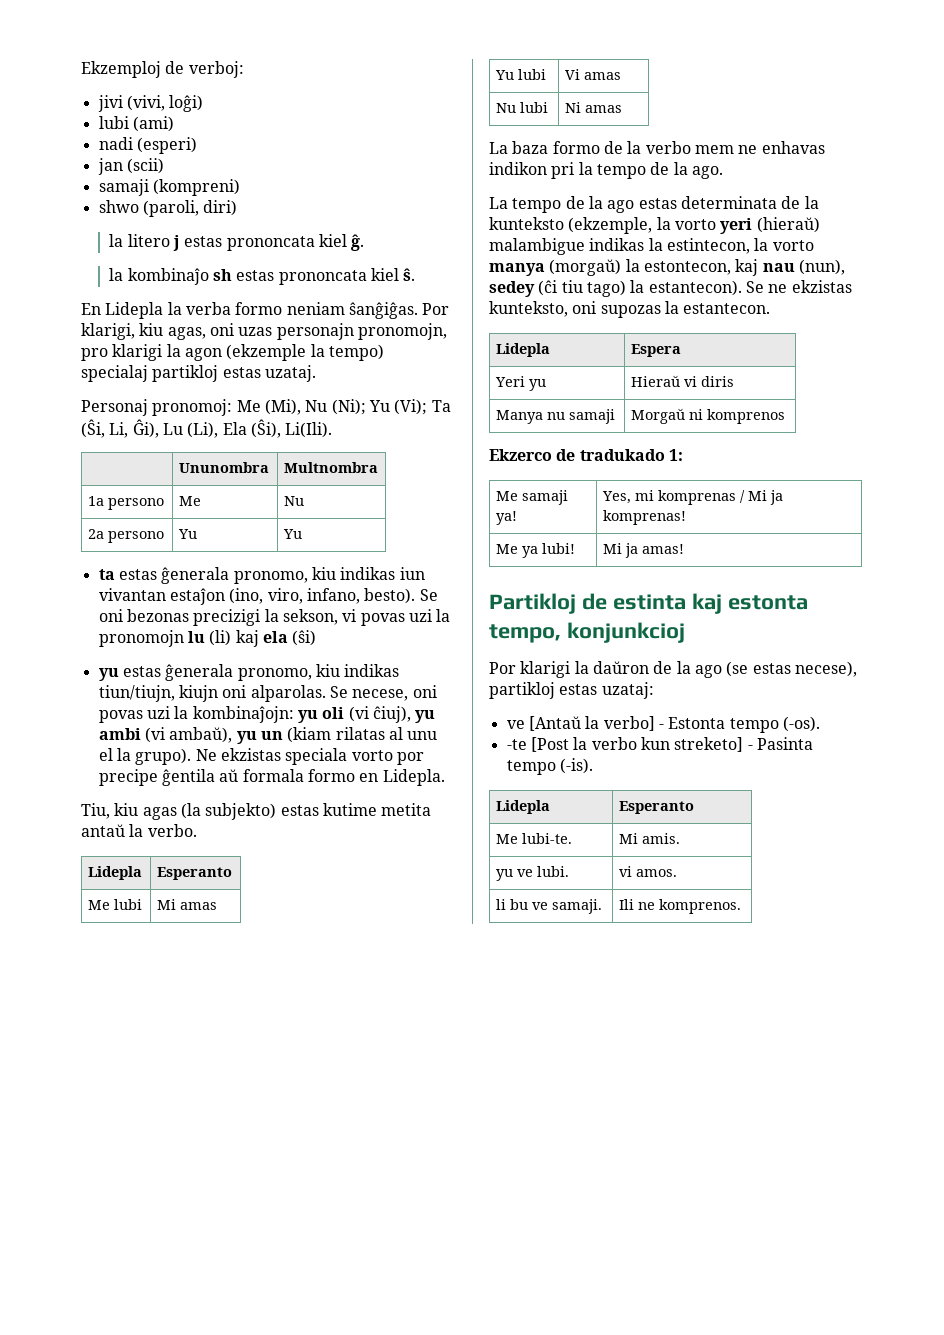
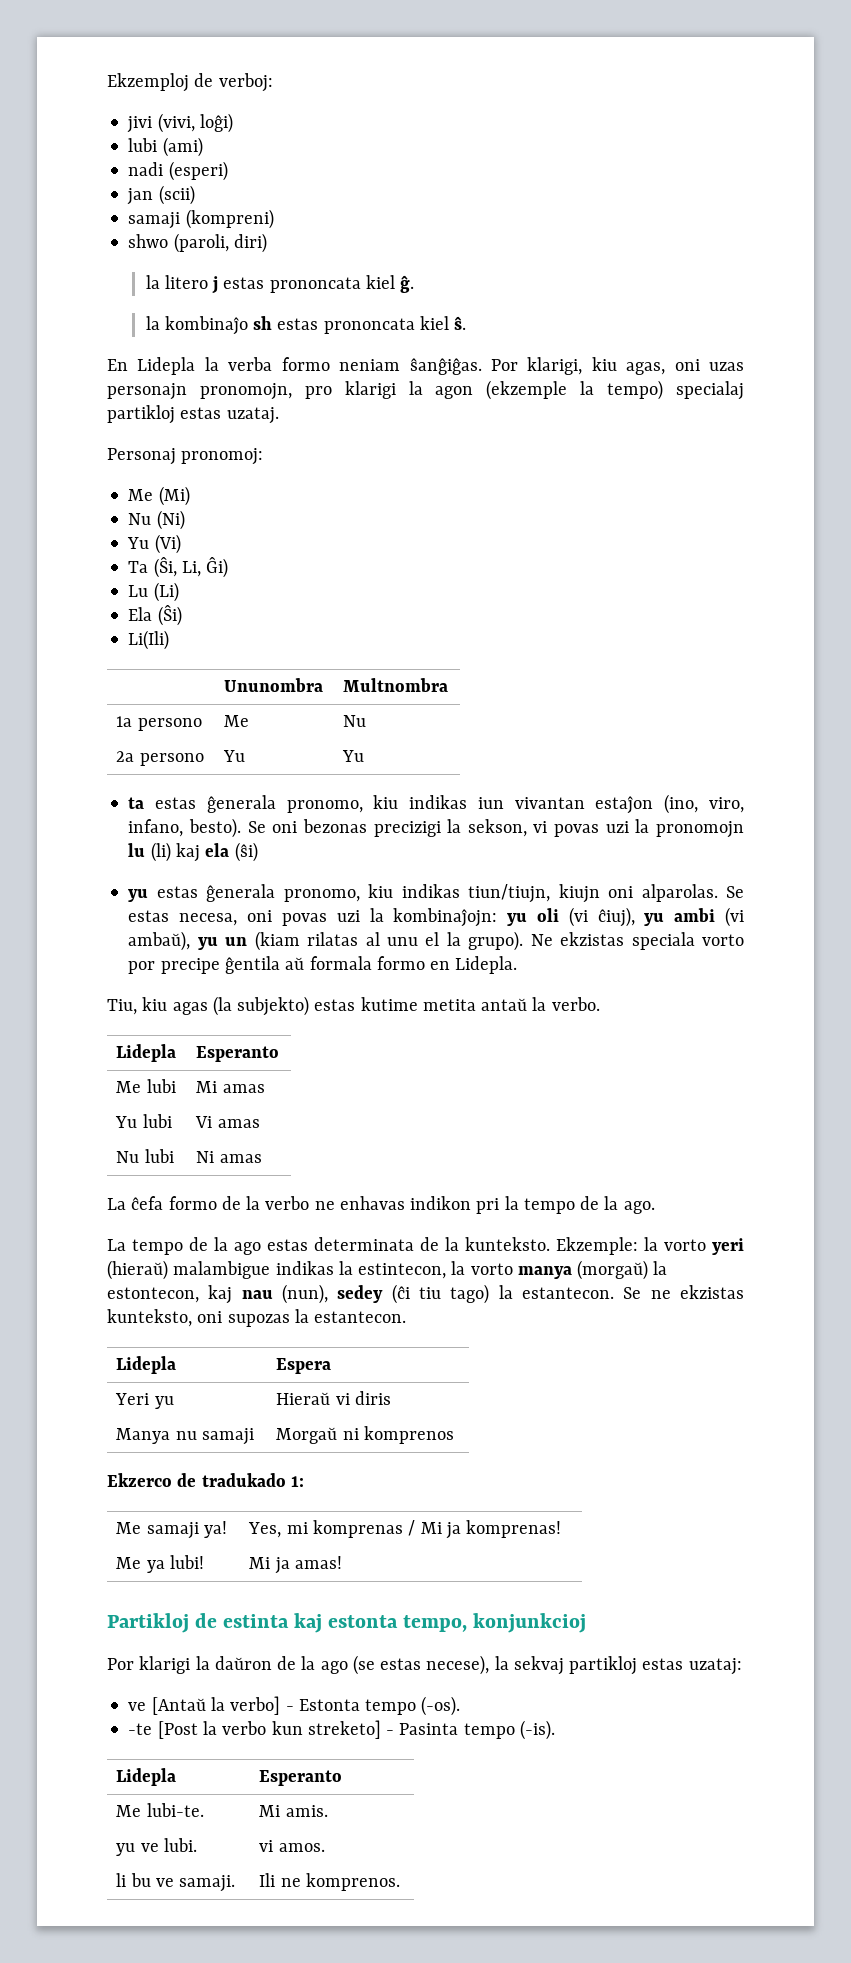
- Personaj pronomoj: Me (Mi), Nu (Ni); Yu (Vi); Ta (Ŝi, Li, Ĝi), Lu (Li), Ela (Ŝi), Li(Ili).
+ Personaj pronomoj:
+ Me (Mi)
+ Nu (Ni)
+ Yu (Vi)
+ Ta (Ŝi, Li, Ĝi)
+ Lu (Li)
+ Ela (Ŝi)
+ Li(Ili)
- Se necese, oni povas uzi la kombinaĵojn: yu oli (vi ĉiuj), yu ambi (vi ambaŭ), yu un (kiam rilatas al unu el la grupo).
+ Se estas necesa, oni povas uzi la kombinaĵojn: yu oli (vi ĉiuj), yu ambi (vi ambaŭ), yu un (kiam rilatas al unu el la grupo).
- La baza formo de la verbo mem ne enhavas indikon pri la tempo de la ago.
+ La ĉefa formo de la verbo ne enhavas indikon pri la tempo de la ago.
- La tempo de la ago estas determinata de la kunteksto (ekzemple, la vorto yeri (hieraŭ) malambigue indikas la estintecon, la vorto manya (morgaŭ) la estontecon, kaj nau (nun), sedey (ĉi tiu tago) la estantecon).
+ La tempo de la ago estas determinata de la kunteksto. Ekzemple: la vorto yeri (hieraŭ) malambigue indikas la estintecon, la vorto manya (morgaŭ) la estontecon, kaj nau (nun), sedey (ĉi tiu tago) la estantecon.
- Por klarigi la daŭron de la ago (se estas necese), partikloj estas uzataj:
+ Por klarigi la daŭron de la ago (se estas necese), la sekvaj partikloj estas uzataj:

